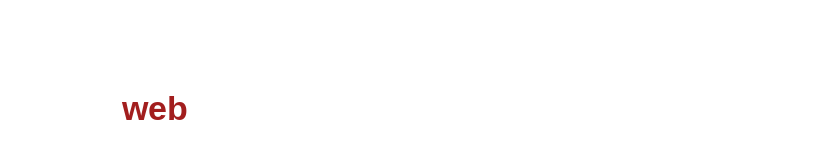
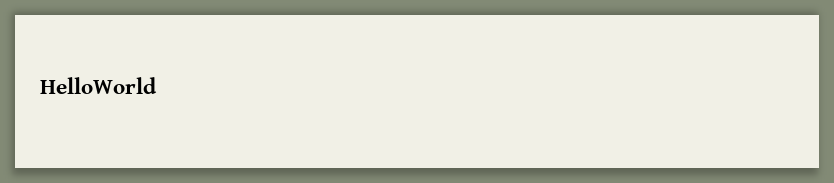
- web
+ HelloWorld

